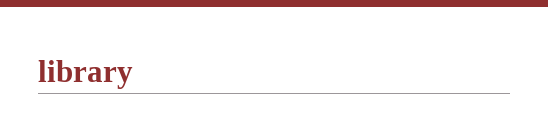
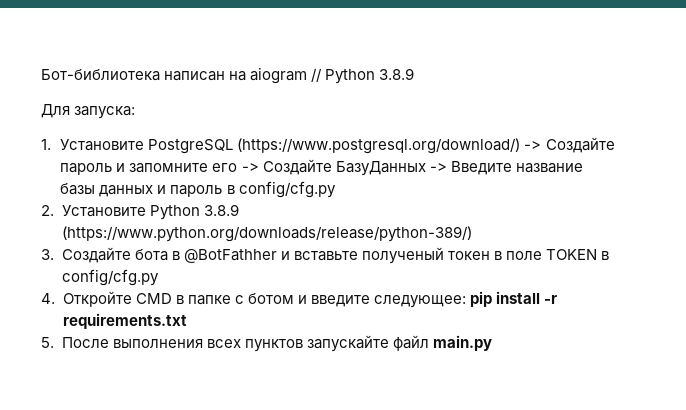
- library
+ Бот-библиотека написан на aiogram // Python 3.8.9
+ Для запуска:
+ 1. Установите PostgreSQL (https://www.postgresql.org/download/) -> Создайте пароль и запомните его -> Создайте БазуДанных -> Введите название базы данных и пароль в config/cfg.py
+ 2. Установите Python 3.8.9 (https://www.python.org/downloads/release/python-389/)
+ 3. Создайте бота в @BotFathher и вставьте полученый токен в поле TOKEN в config/cfg.py
+ 4. Откройте CMD в папке с ботом и введите следующее: pip install -r requirements.txt
+ 5. После выполнения всех пунктов запускайте файл main.py

